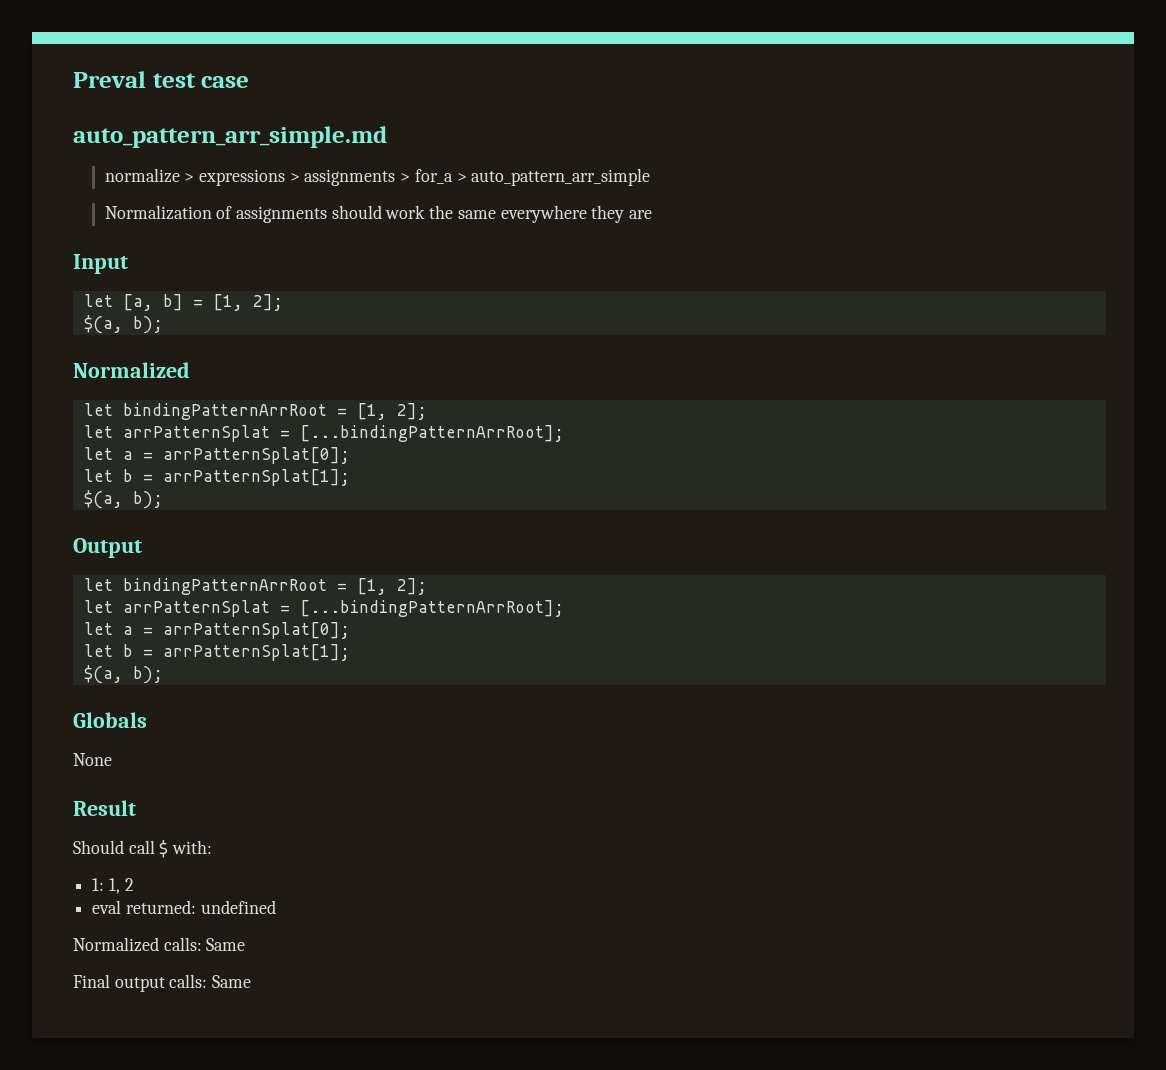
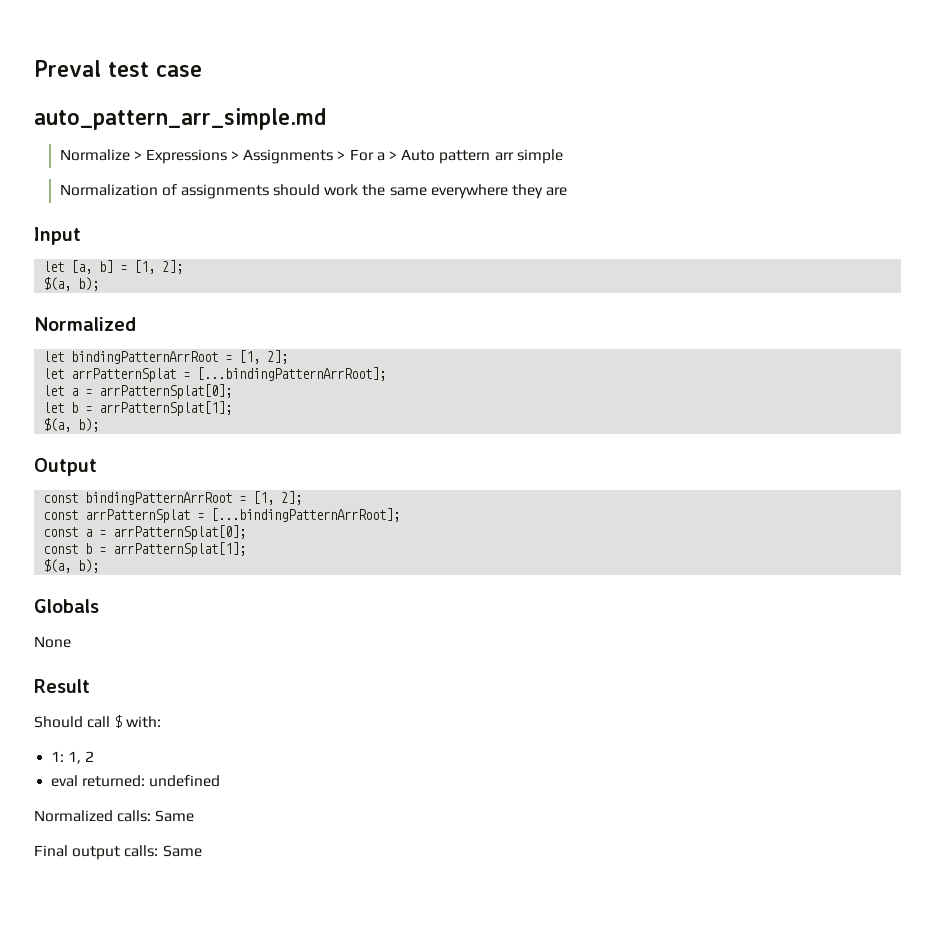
- normalize > expressions > assignments > for_a > auto_pattern_arr_simple
+ Normalize > Expressions > Assignments > For a > Auto pattern arr simple
  Output
- let bindingPatternArrRoot = [1, 2];
- let arrPatternSplat = [...bindingPatternArrRoot];
- let a = arrPatternSplat[0];
- let b = arrPatternSplat[1];
+ const bindingPatternArrRoot = [1, 2];
+ const arrPatternSplat = [...bindingPatternArrRoot];
+ const a = arrPatternSplat[0];
+ const b = arrPatternSplat[1];

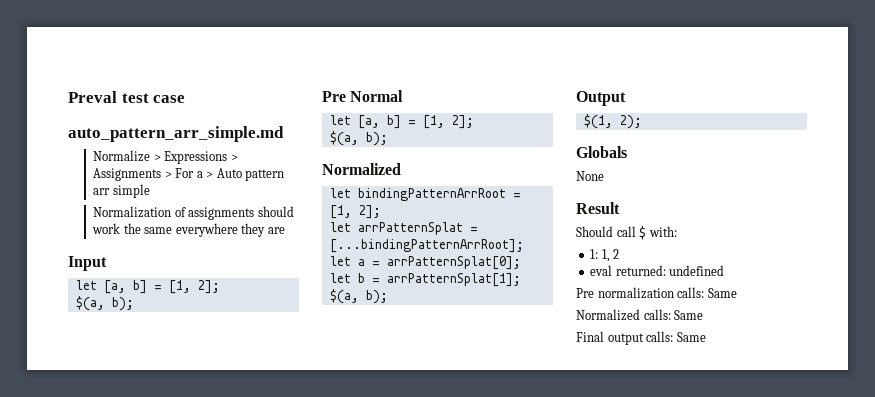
+ Pre Normal
+ let [a, b] = [1, 2];
+ $(a, b);
- const bindingPatternArrRoot = [1, 2];
- const arrPatternSplat = [...bindingPatternArrRoot];
- const a = arrPatternSplat[0];
- const b = arrPatternSplat[1];
- $(a, b);
+ $(1, 2);
+ Pre normalization calls: Same

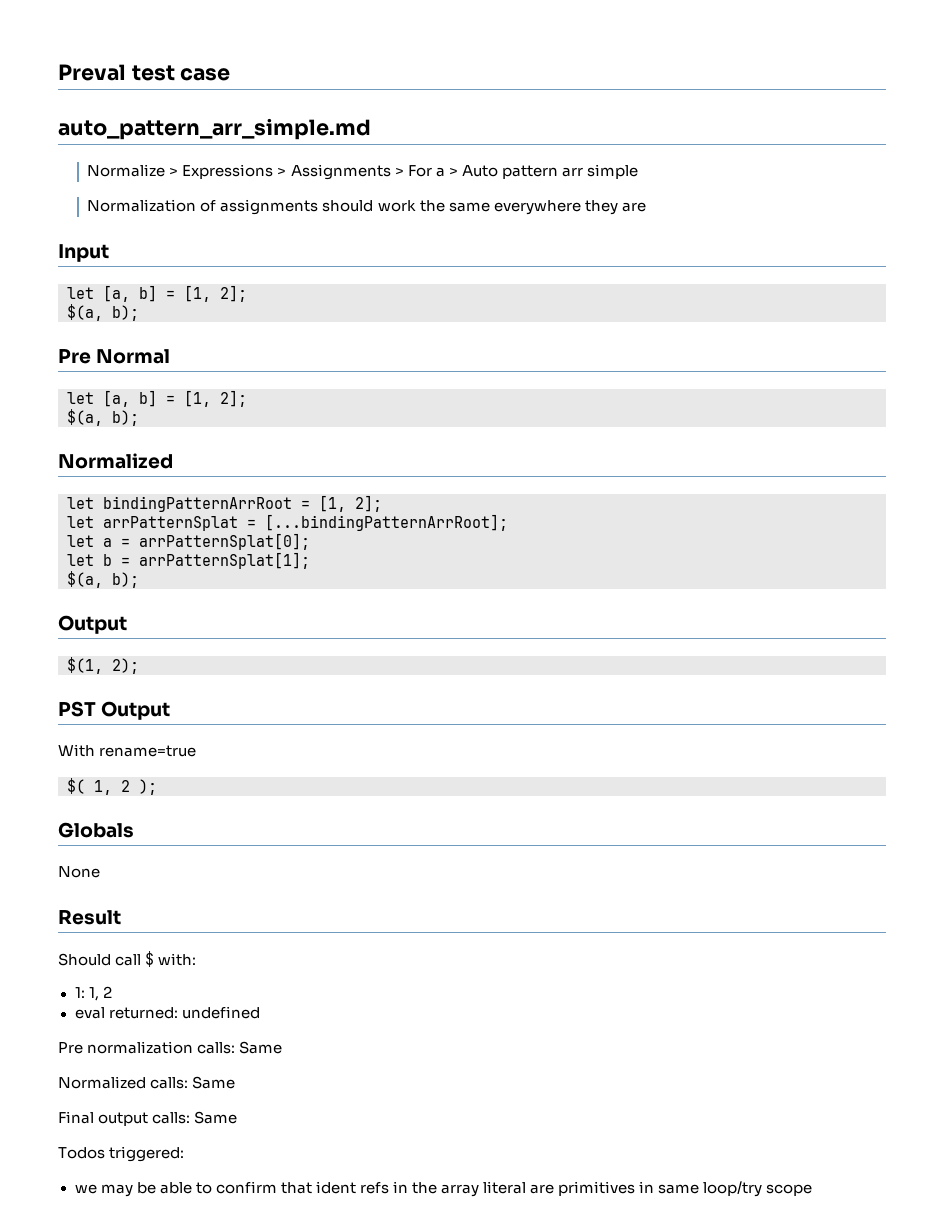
+ PST Output
+ With rename=true
+ $( 1, 2 );
+ Todos triggered:
+ we may be able to confirm that ident refs in the array literal are primitives in same loop/try scope

